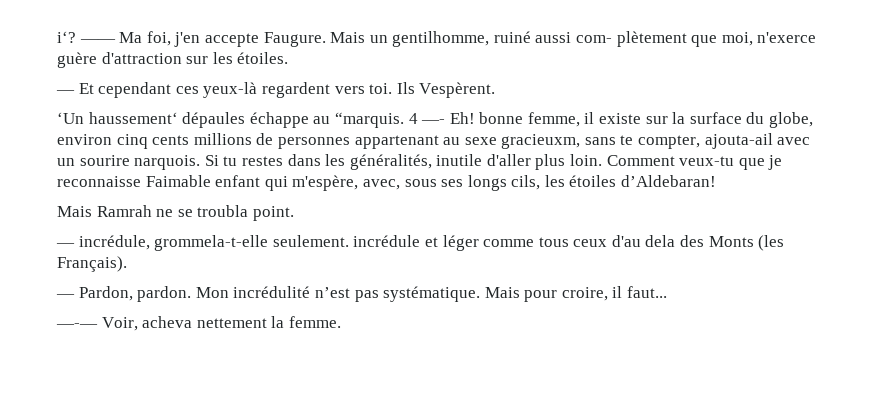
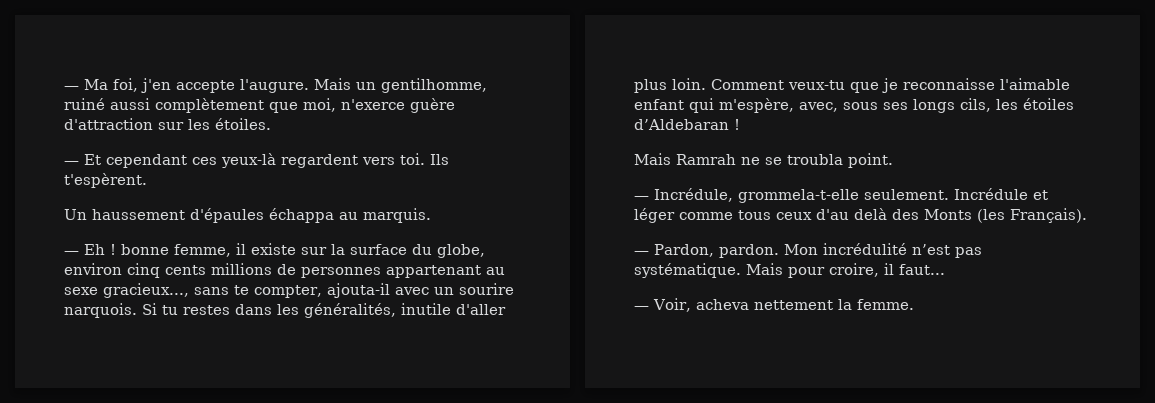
- i‘? —— Ma foi, j'en accepte Faugure.
+ — Ma foi, j'en accepte l'augure.
- Mais un gentilhomme, ruiné aussi com- plètement que moi, n'exerce guère d'attraction sur les étoiles.
+ Mais un gentilhomme, ruiné aussi complètement que moi, n'exerce guère d'attraction sur les étoiles.
- Ils Vespèrent.
- ‘Un haussement‘ dépaules échappe au “marquis. 4 —- Eh! bonne femme, il existe sur la surface du globe, environ cinq cents millions de personnes appartenant au sexe gracieuxm, sans te compter, ajouta-ail avec un sourire narquois.
+ Ils t'espèrent.
+ Un haussement d'épaules échappa au marquis.
+ — Eh ! bonne femme, il existe sur la surface du globe, environ cinq cents millions de personnes appartenant au sexe gracieux..., sans te compter, ajouta-il avec un sourire narquois.
- Comment veux-tu que je reconnaisse Faimable enfant qui m'espère, avec, sous ses longs cils, les étoiles d’Aldebaran!
+ Comment veux-tu que je reconnaisse l'aimable enfant qui m'espère, avec, sous ses longs cils, les étoiles d’Aldebaran !
- — incrédule, grommela-t-elle seulement. incrédule et léger comme tous ceux d'au dela des Monts (les Français).
+ — Incrédule, grommela-t-elle seulement. Incrédule et léger comme tous ceux d'au delà des Monts (les Français).
- —-— Voir, acheva nettement la femme.
+ — Voir, acheva nettement la femme.

